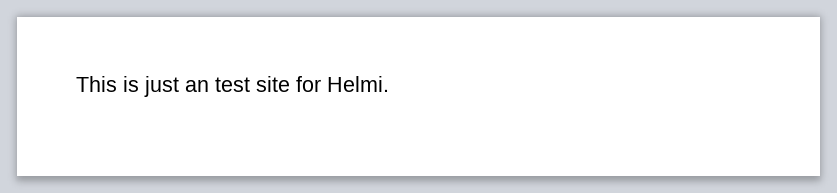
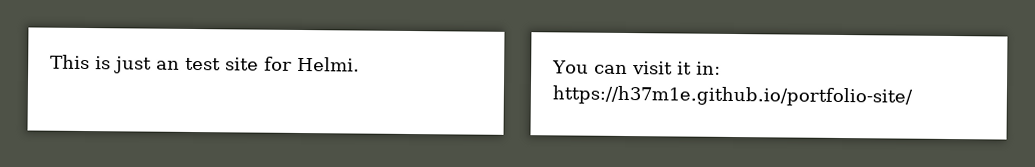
+ You can visit it in: https://h37m1e.github.io/portfolio-site/

